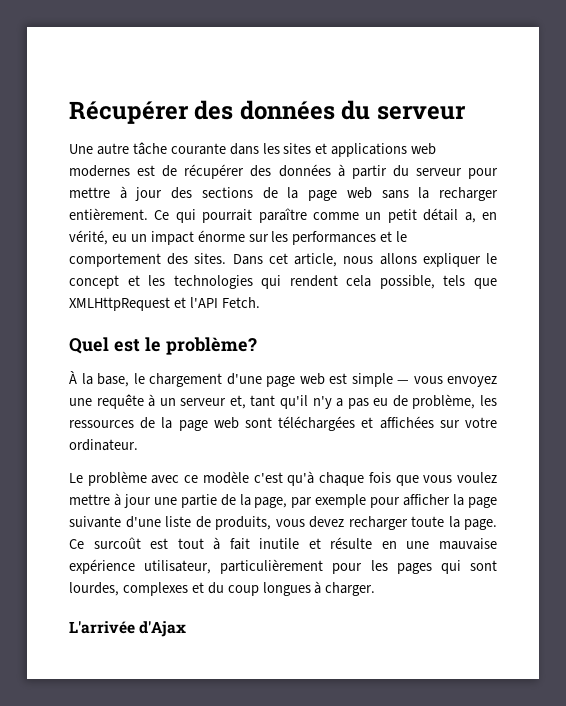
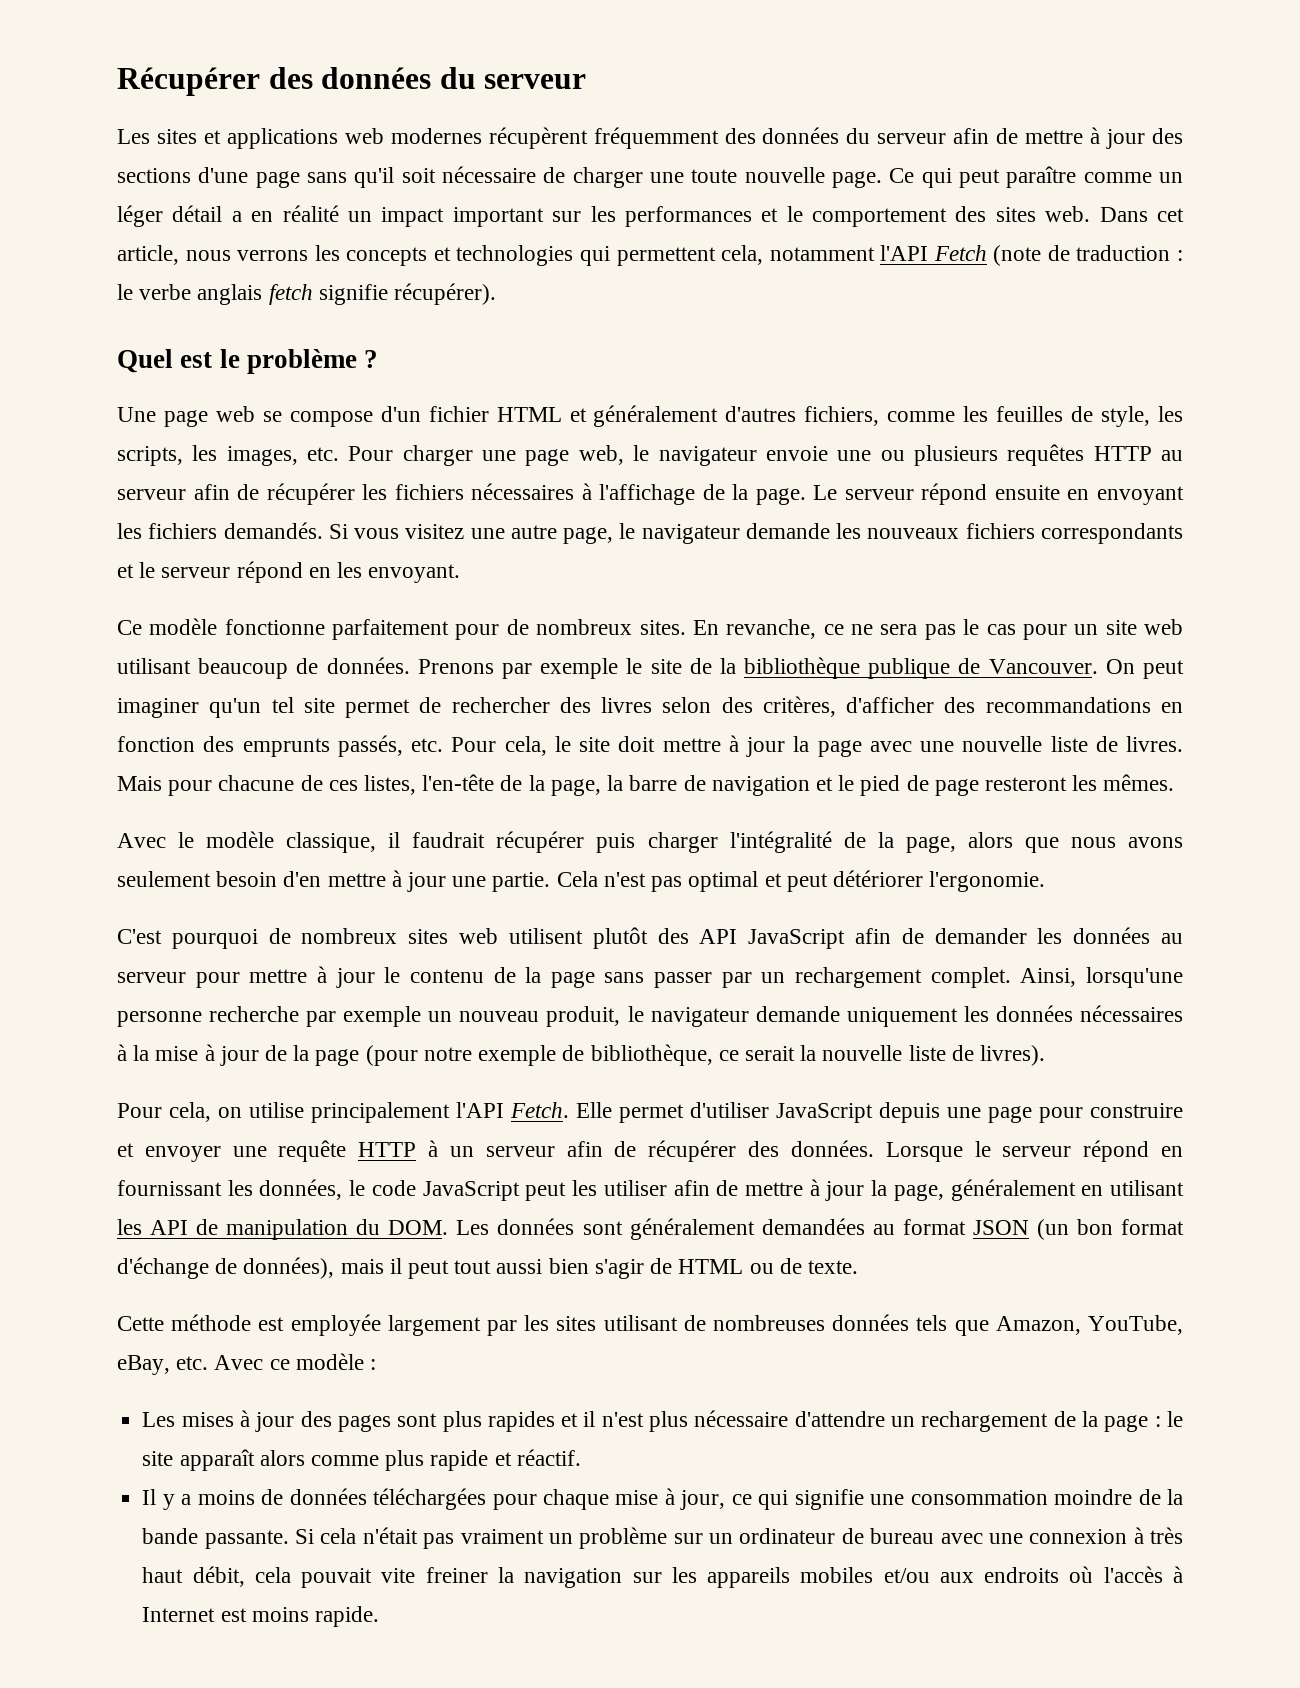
- Une autre tâche courante dans les sites et applications web modernes est de récupérer des données à partir du serveur pour mettre à jour des sections de la page web sans la recharger entièrement.
+ Les sites et applications web modernes récupèrent fréquemment des données du serveur afin de mettre à jour des sections d'une page sans qu'il soit nécessaire de charger une toute nouvelle page.
- Ce qui pourrait paraître comme un petit détail a, en vérité, eu un impact énorme sur les performances et le comportement des sites.
+ Ce qui peut paraître comme un léger détail a en réalité un impact important sur les performances et le comportement des sites web.
- Dans cet article, nous allons expliquer le concept et les technologies qui rendent cela possible, tels que XMLHttpRequest et l'API Fetch.
- Quel est le problème?
- À la base, le chargement d'une page web est simple — vous envoyez une requête à un serveur et, tant qu'il n'y a pas eu de problème, les ressources de la page web sont téléchargées et affichées sur votre ordinateur.
- Le problème avec ce modèle c'est qu'à chaque fois que vous voulez mettre à jour une partie de la page, par exemple pour afficher la page suivante d'une liste de produits, vous devez recharger toute la page. Ce surcoût est tout à fait inutile et résulte en une mauvaise expérience utilisateur, particulièrement pour les pages qui sont lourdes, complexes et du coup longues à charger.
- L'arrivée d'Ajax
+ Dans cet article, nous verrons les concepts et technologies qui permettent cela, notamment l'API Fetch (note de traduction : le verbe anglais fetch signifie récupérer).
+ Quel est le problème ?
+ Une page web se compose d'un fichier HTML et généralement d'autres fichiers, comme les feuilles de style, les scripts, les images, etc. Pour charger une page web, le navigateur envoie une ou plusieurs requêtes HTTP au serveur afin de récupérer les fichiers nécessaires à l'affichage de la page. Le serveur répond ensuite en envoyant les fichiers demandés. Si vous visitez une autre page, le navigateur demande les nouveaux fichiers correspondants et le serveur répond en les envoyant.
+ Ce modèle fonctionne parfaitement pour de nombreux sites. En revanche, ce ne sera pas le cas pour un site web utilisant beaucoup de données. Prenons par exemple le site de la bibliothèque publique de Vancouver. On peut imaginer qu'un tel site permet de rechercher des livres selon des critères, d'afficher des recommandations en fonction des emprunts passés, etc. Pour cela, le site doit mettre à jour la page avec une nouvelle liste de livres. Mais pour chacune de ces listes, l'en-tête de la page, la barre de navigation et le pied de page resteront les mêmes.
+ Avec le modèle classique, il faudrait récupérer puis charger l'intégralité de la page, alors que nous avons seulement besoin d'en mettre à jour une partie. Cela n'est pas optimal et peut détériorer l'ergonomie.
+ C'est pourquoi de nombreux sites web utilisent plutôt des API JavaScript afin de demander les données au serveur pour mettre à jour le contenu de la page sans passer par un rechargement complet. Ainsi, lorsqu'une personne recherche par exemple un nouveau produit, le navigateur demande uniquement les données nécessaires à la mise à jour de la page (pour notre exemple de bibliothèque, ce serait la nouvelle liste de livres).
+ Pour cela, on utilise principalement l'API Fetch. Elle permet d'utiliser JavaScript depuis une page pour construire et envoyer une requête HTTP à un serveur afin de récupérer des données. Lorsque le serveur répond en fournissant les données, le code JavaScript peut les utiliser afin de mettre à jour la page, généralement en utilisant les API de manipulation du DOM. Les données sont généralement demandées au format JSON (un bon format d'échange de données), mais il peut tout aussi bien s'agir de HTML ou de texte.
+ Cette méthode est employée largement par les sites utilisant de nombreuses données tels que Amazon, YouTube, eBay, etc. Avec ce modèle :
+ Les mises à jour des pages sont plus rapides et il n'est plus nécessaire d'attendre un rechargement de la page : le site apparaît alors comme plus rapide et réactif.
+ Il y a moins de données téléchargées pour chaque mise à jour, ce qui signifie une consommation moindre de la bande passante. Si cela n'était pas vraiment un problème sur un ordinateur de bureau avec une connexion à très haut débit, cela pouvait vite freiner la navigation sur les appareils mobiles et/ou aux endroits où l'accès à Internet est moins rapide.

